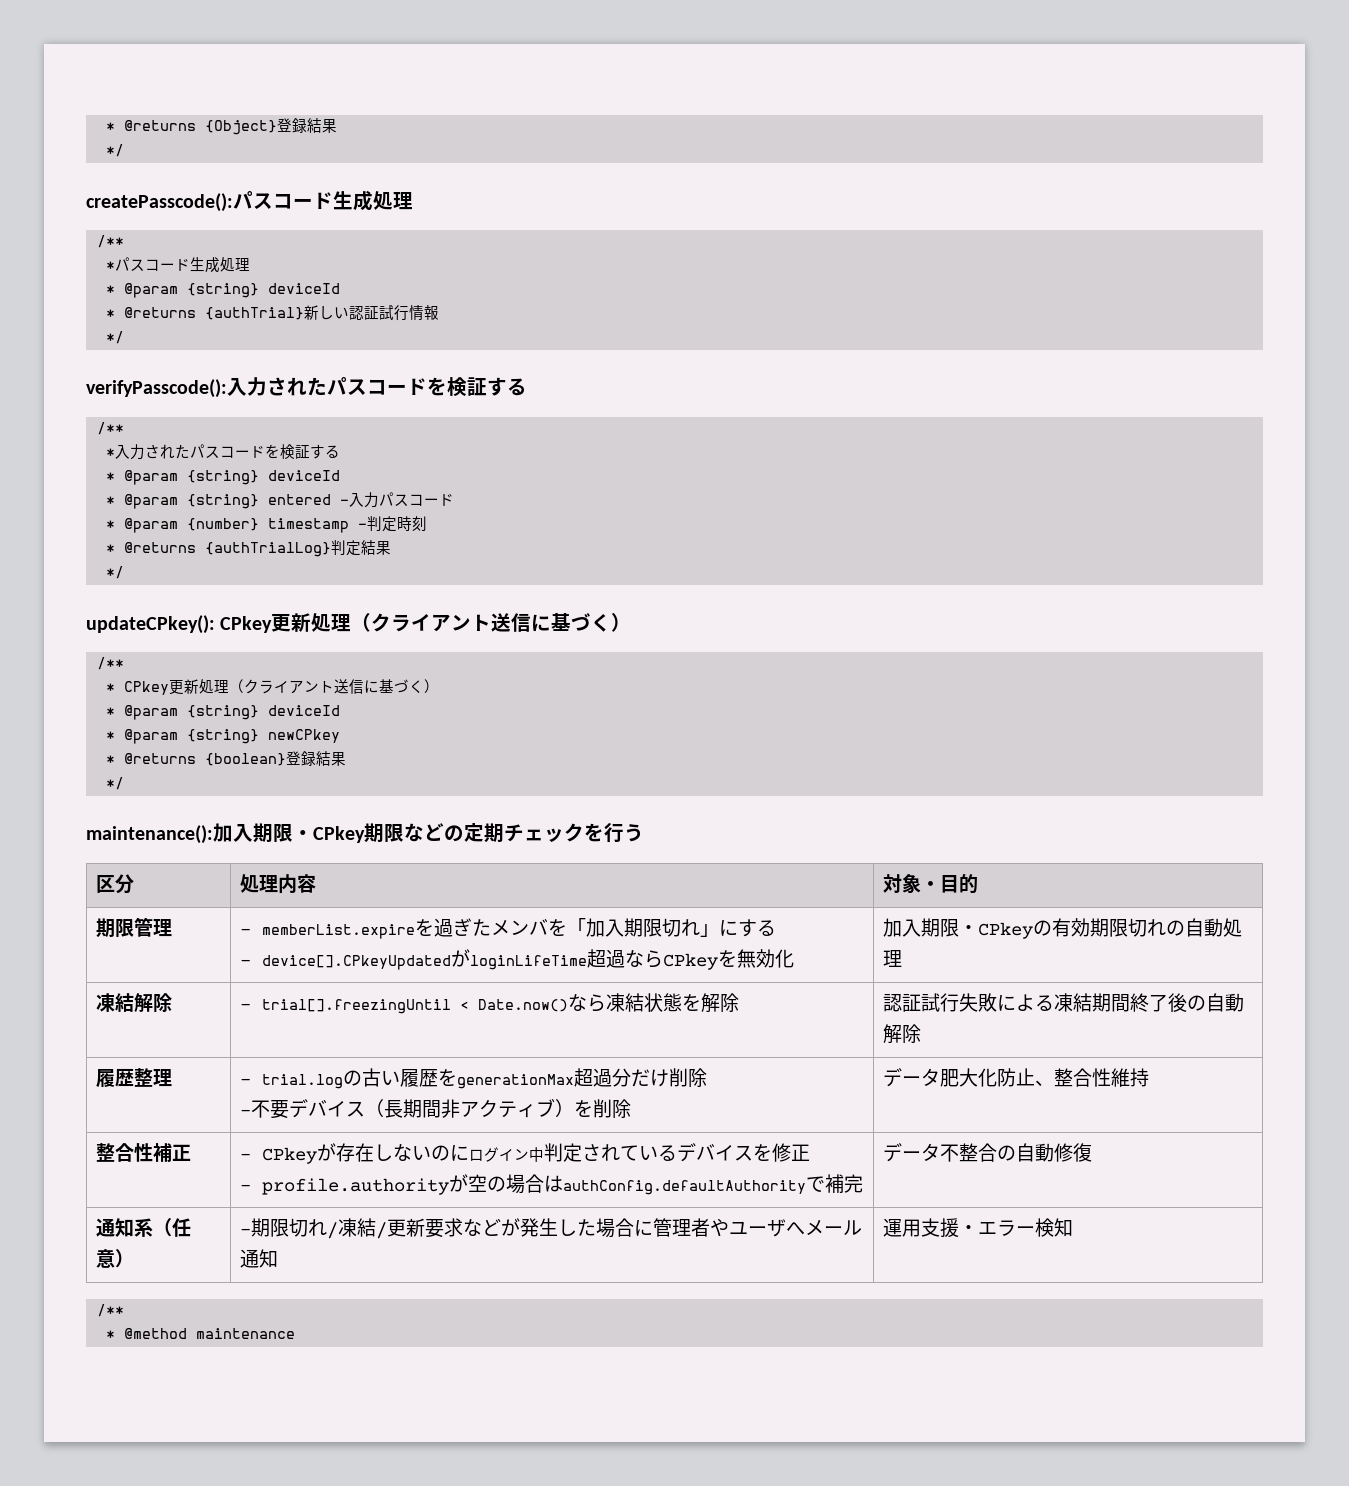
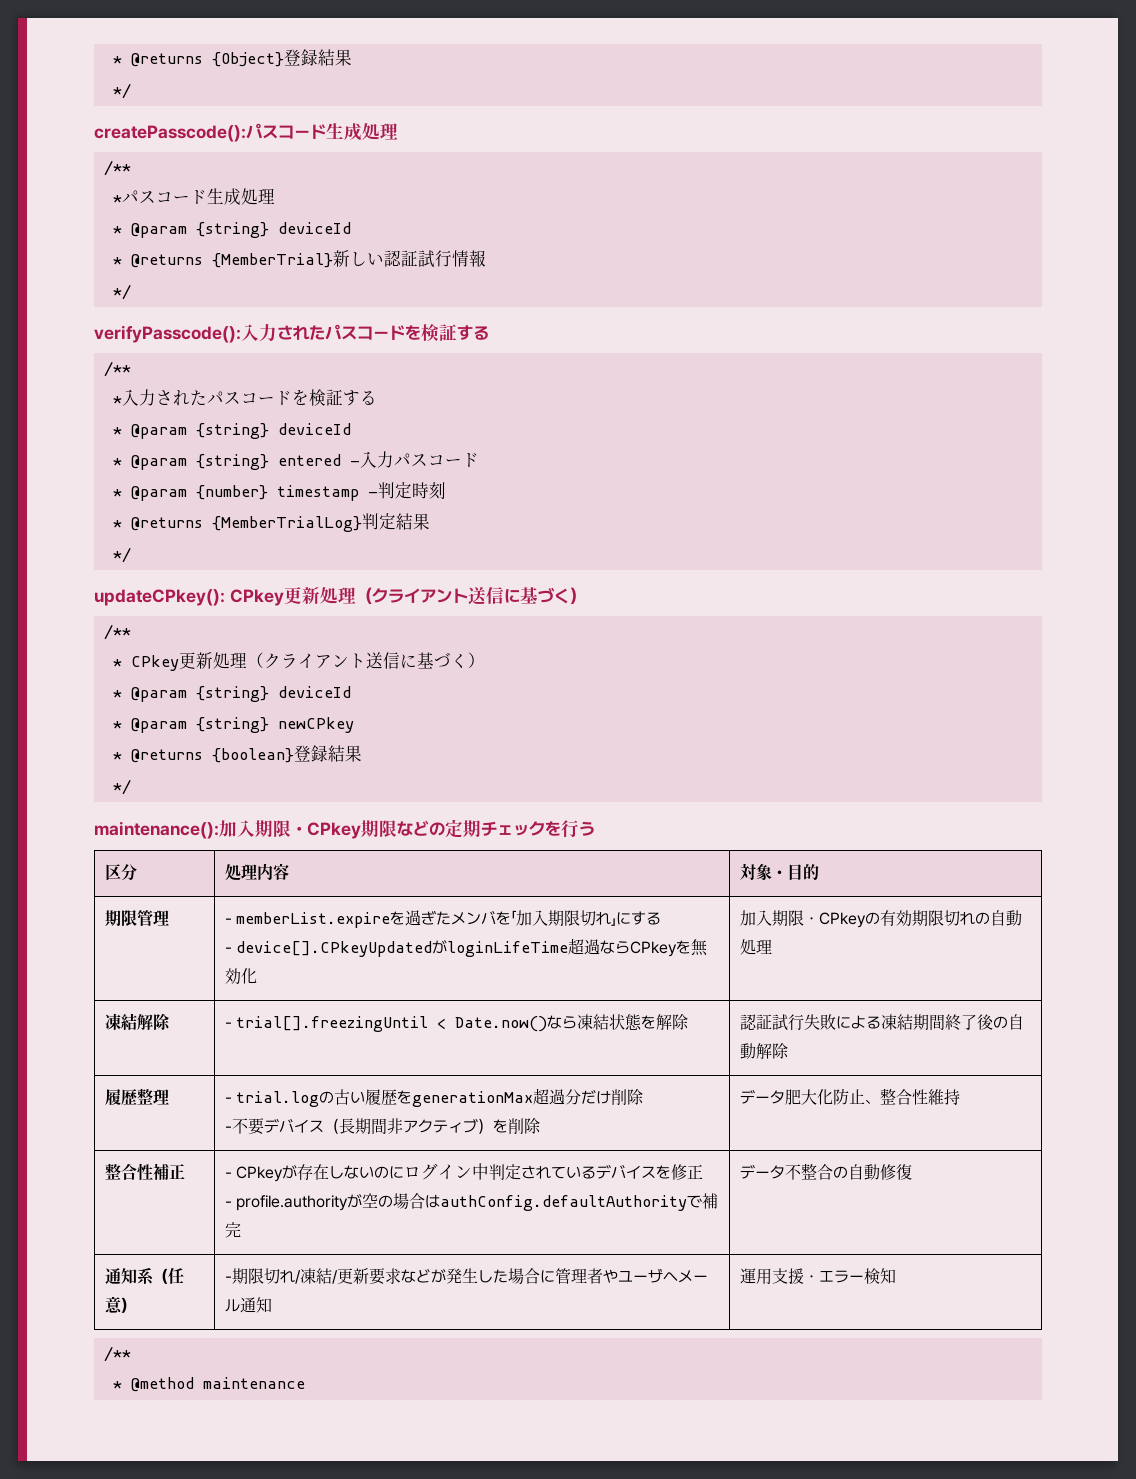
- * @returns {authTrial}新しい認証試行情報
+ * @returns {MemberTrial}新しい認証試行情報
- * @returns {authTrialLog}判定結果
+ * @returns {MemberTrialLog}判定結果

